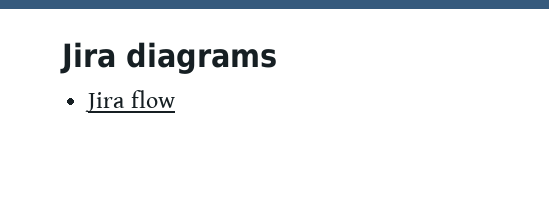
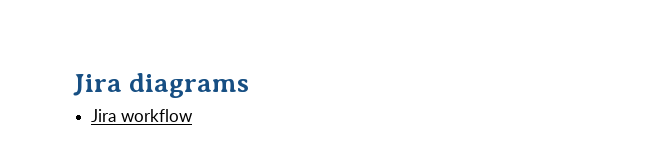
- Jira flow
+ Jira workflow

